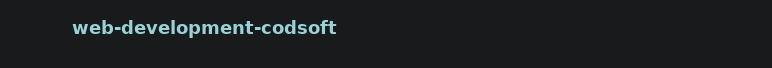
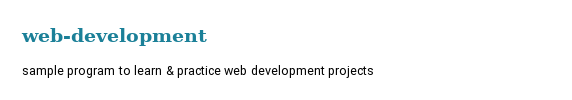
- web-development-codsoft
+ web-development
+ sample program to learn & practice web development projects

